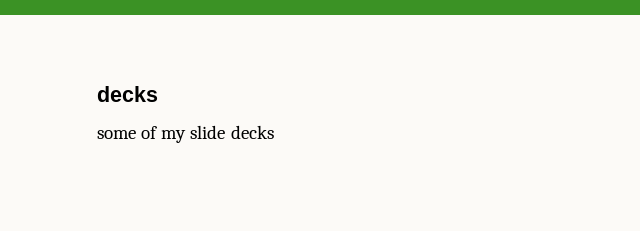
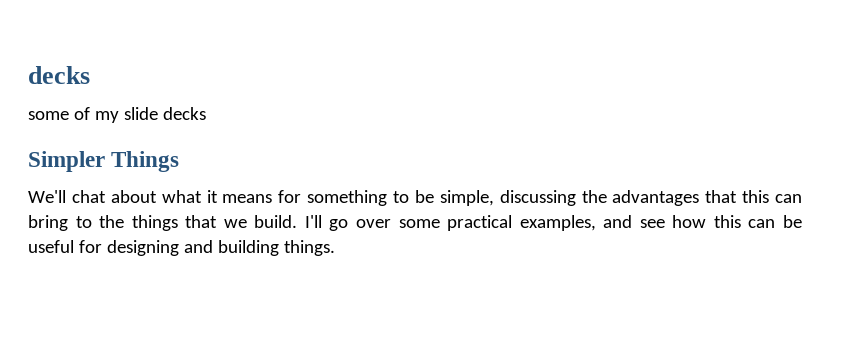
+ Simpler Things
+ We'll chat about what it means for something to be simple, discussing the advantages that this can bring to the things that we build. I'll go over some practical examples, and see how this can be useful for designing and building things.

